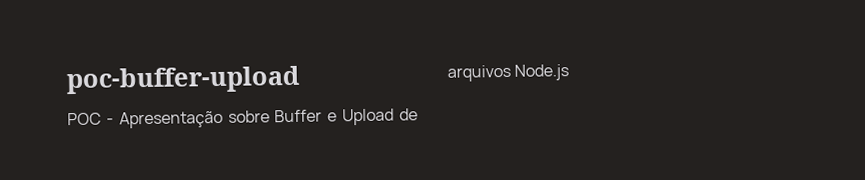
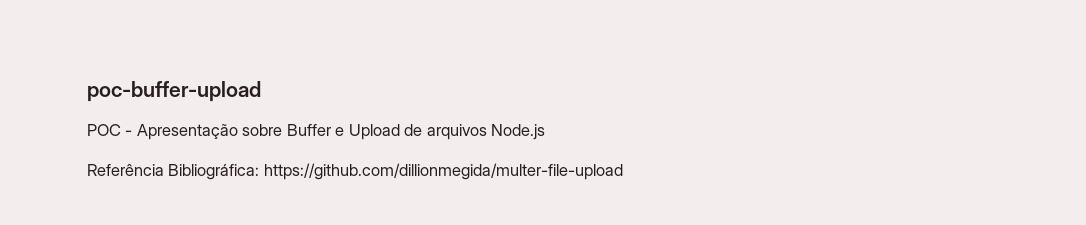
+ Referência Bibliográfica: https://github.com/dillionmegida/multer-file-upload

